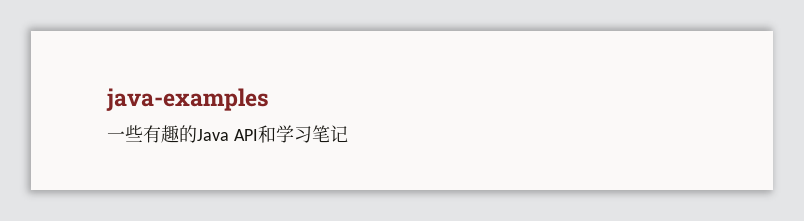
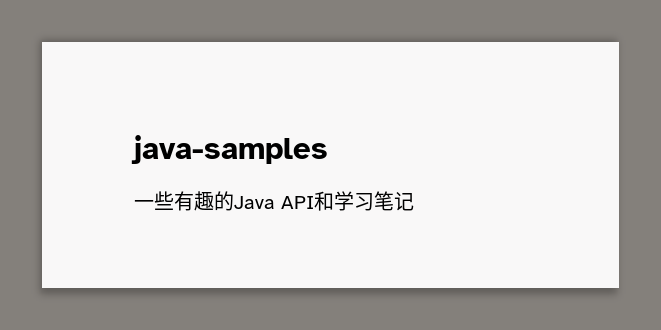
- java-examples
+ java-samples

